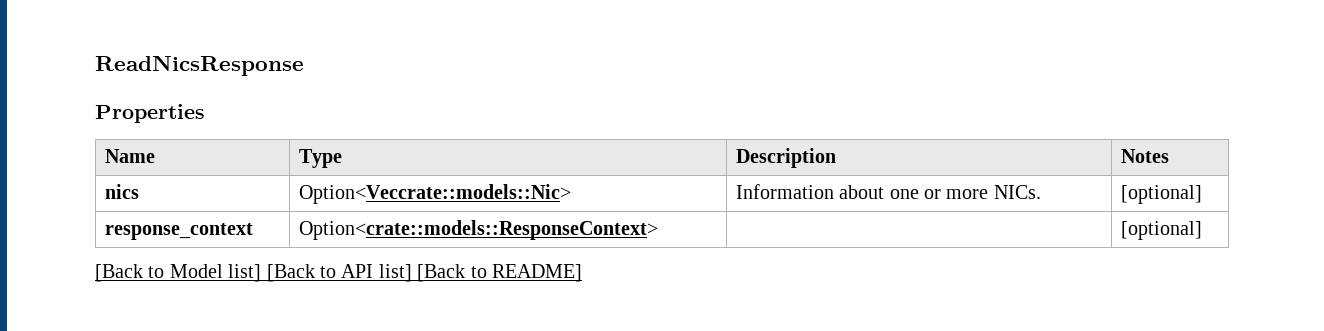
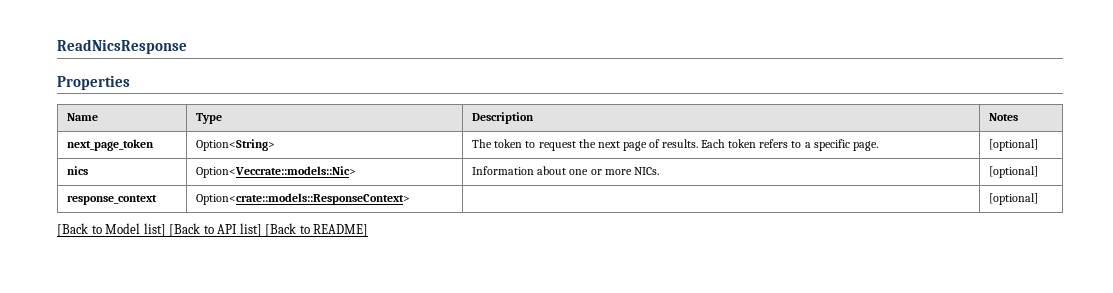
+ next_page_token | Option<String> | The token to request the next page of results. Each token refers to a specific page. | [optional]

